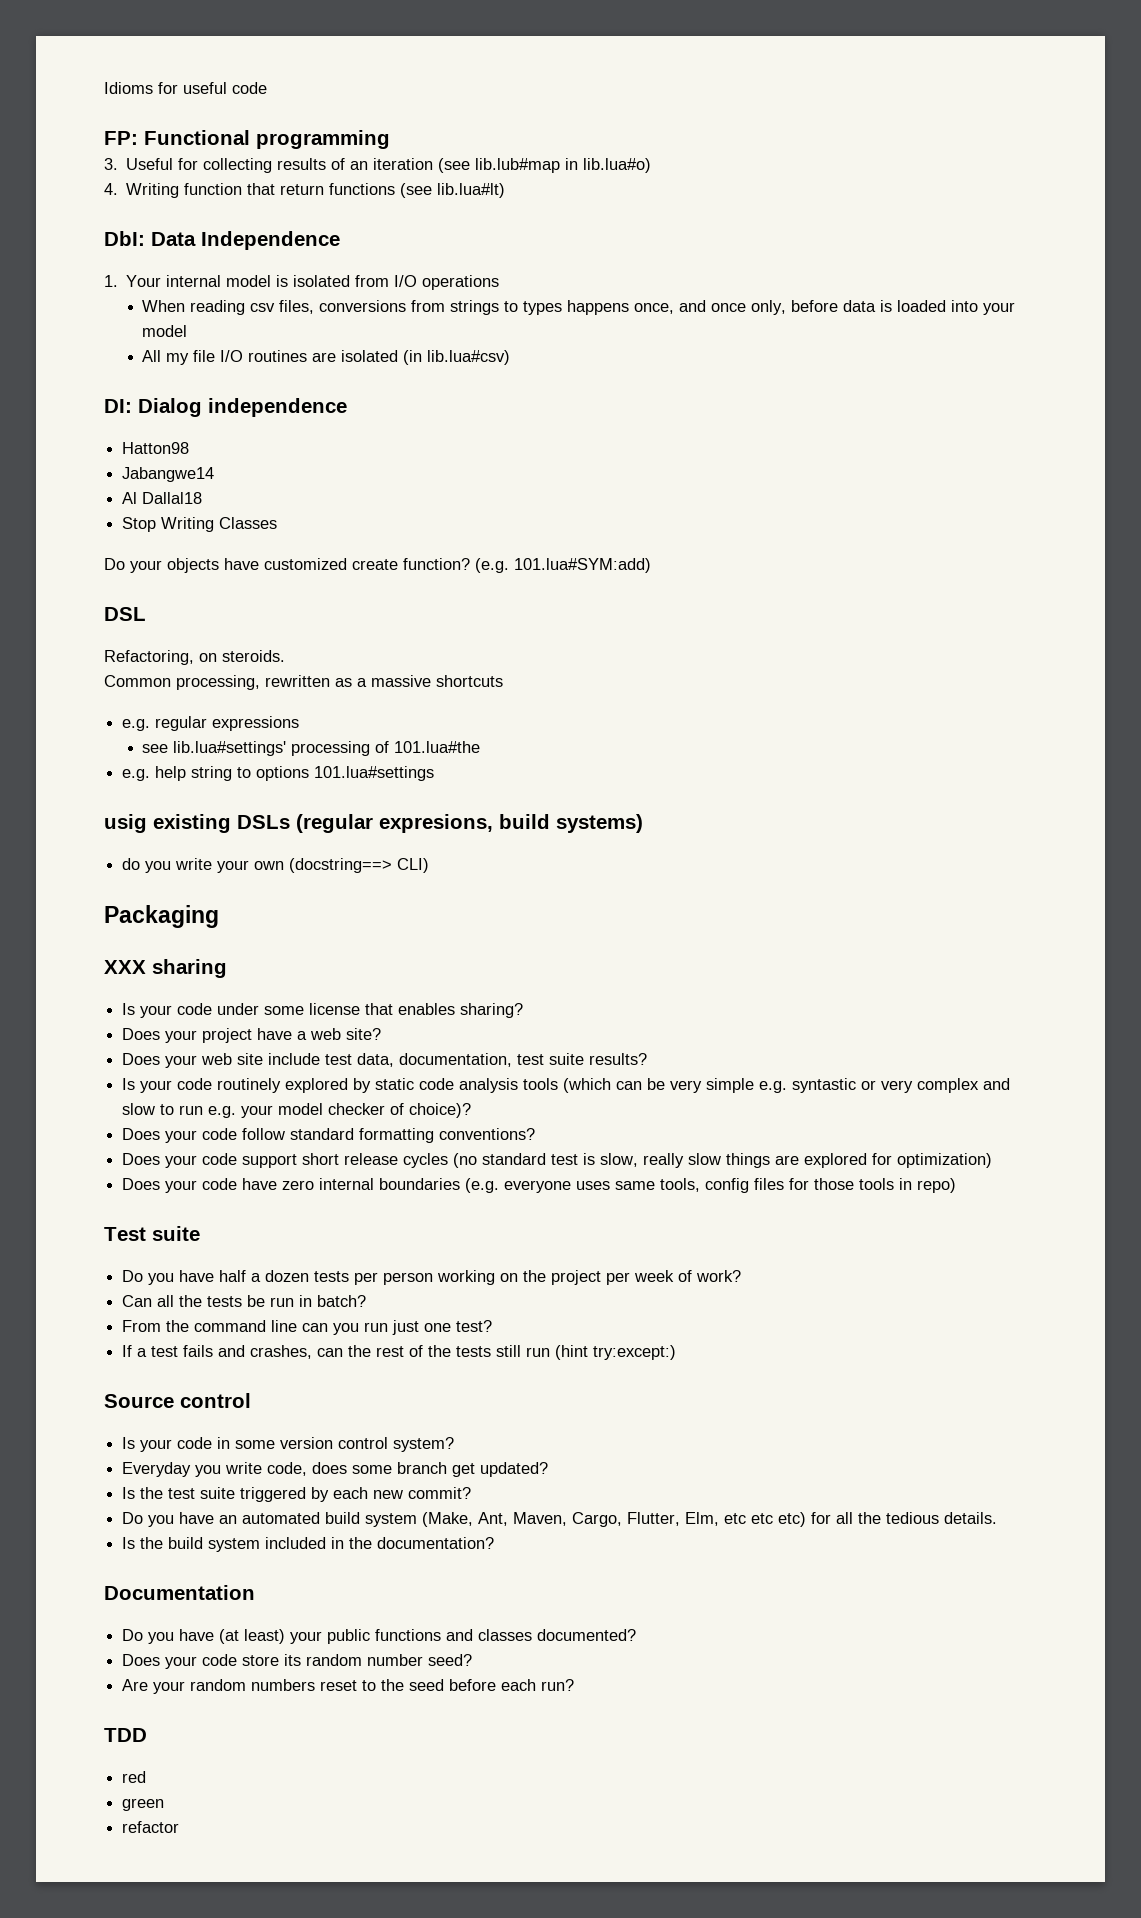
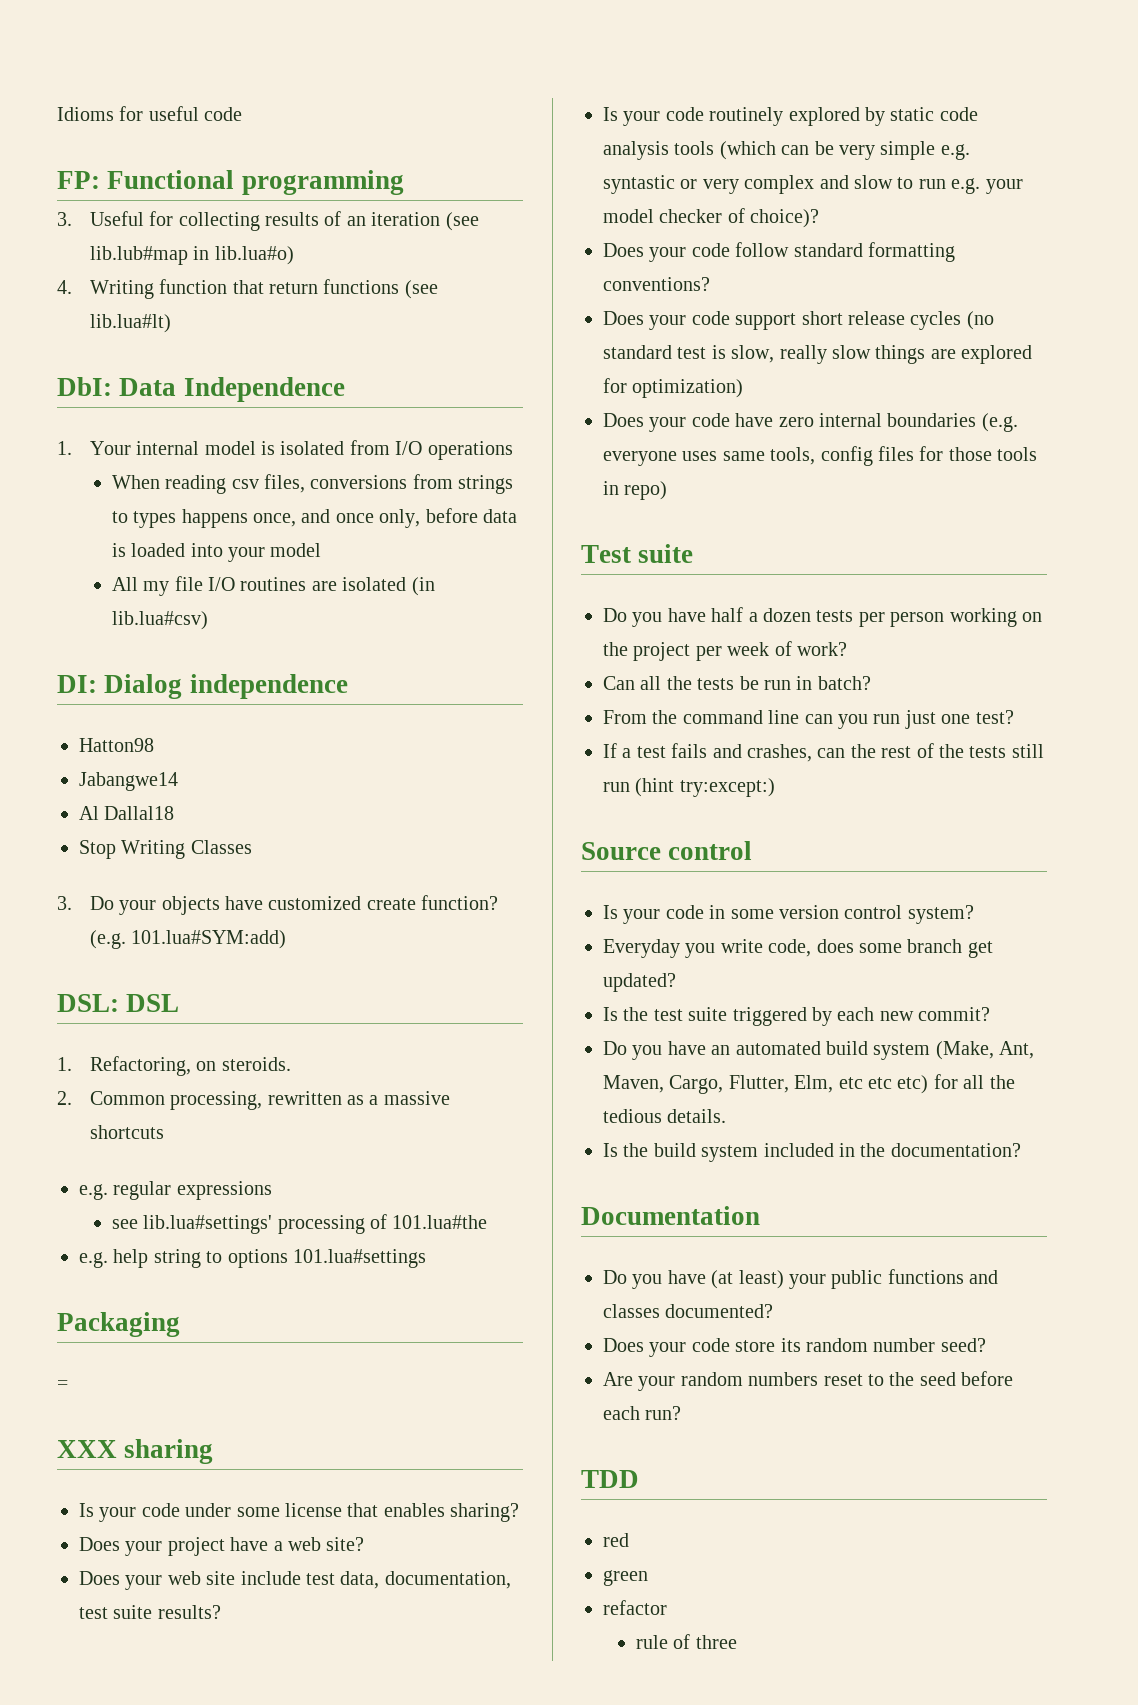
- Do your objects have customized create function?
+ 3. Do your objects have customized create function?
- DSL
+ DSL: DSL
- Refactoring, on steroids.
+ 1. Refactoring, on steroids.
- Common processing, rewritten as a massive shortcuts
+ 2. Common processing, rewritten as a massive shortcuts
- usig existing DSLs (regular expresions, build systems)
- do you write your own (docstring==> CLI)
  Packaging
+ =
+ rule of three

